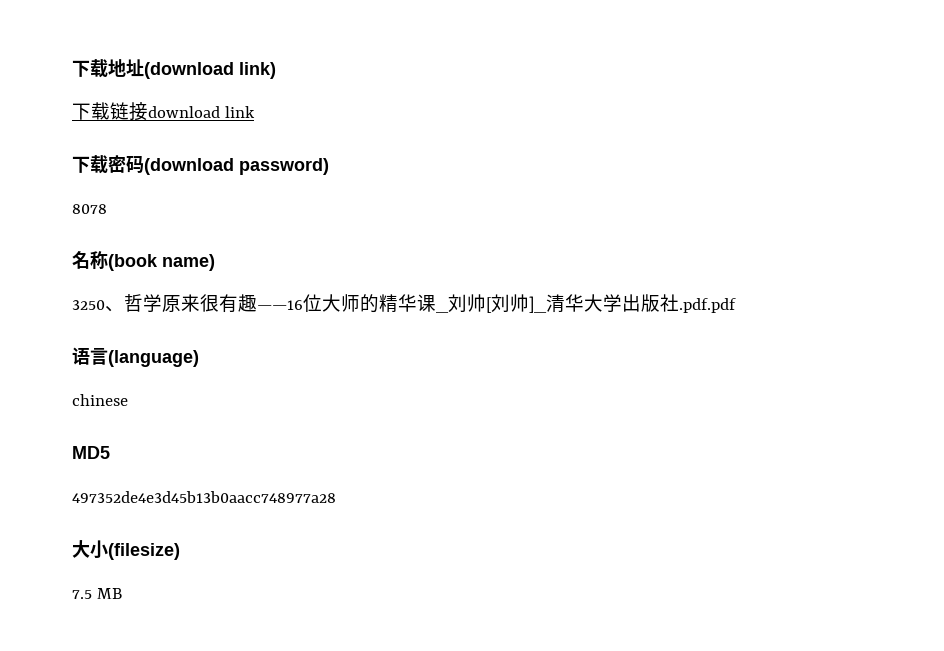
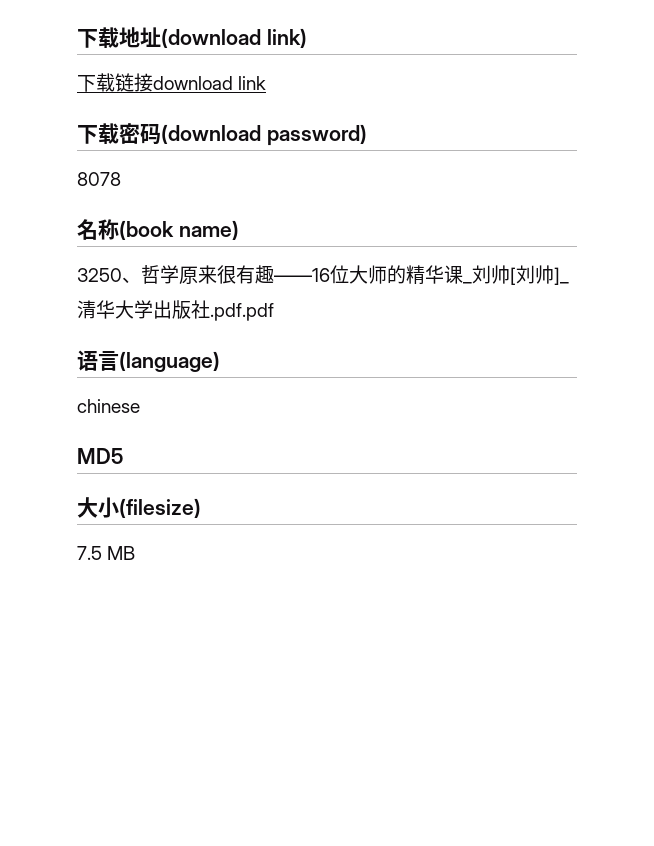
- 497352de4e3d45b13b0aacc748977a28

